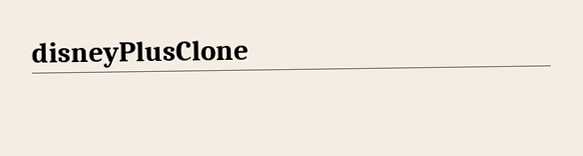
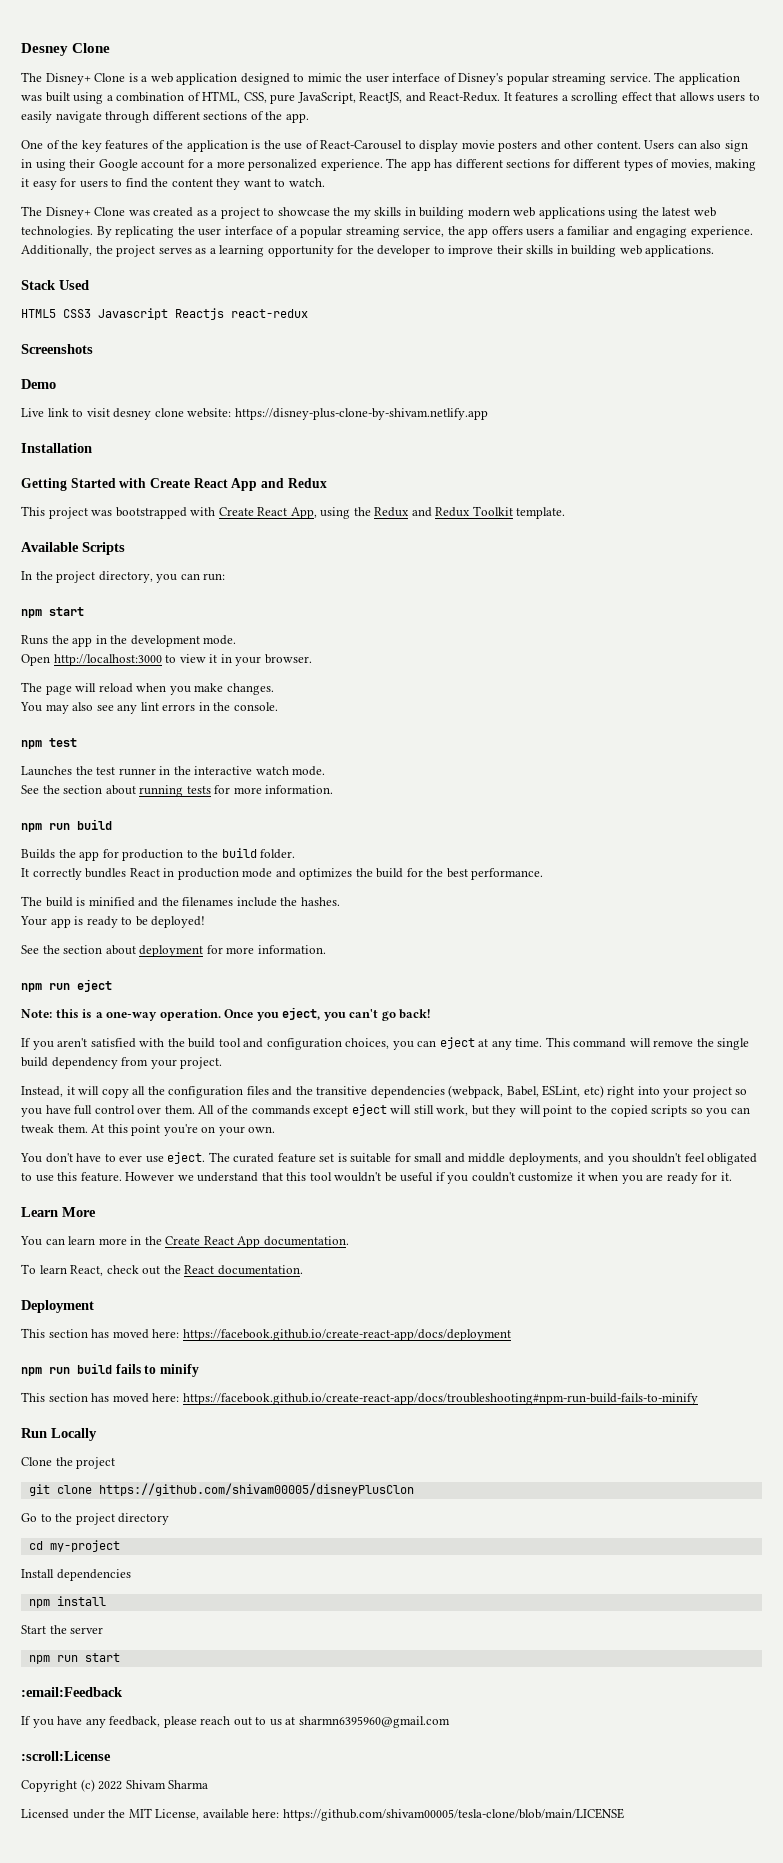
- disneyPlusClone
+ Desney Clone
+ The Disney+ Clone is a web application designed to mimic the user interface of Disney's popular streaming service. The application was built using a combination of HTML, CSS, pure JavaScript, ReactJS, and React-Redux. It features a scrolling effect that allows users to easily navigate through different sections of the app.
+ One of the key features of the application is the use of React-Carousel to display movie posters and other content. Users can also sign in using their Google account for a more personalized experience. The app has different sections for different types of movies, making it easy for users to find the content they want to watch.
+ The Disney+ Clone was created as a project to showcase the my skills in building modern web applications using the latest web technologies. By replicating the user interface of a popular streaming service, the app offers users a familiar and engaging experience. Additionally, the project serves as a learning opportunity for the developer to improve their skills in building web applications.
+ Stack Used
+ HTML5 CSS3 Javascript Reactjs react-redux
+ Screenshots
+ Demo
+ Live link to visit desney clone website: https://disney-plus-clone-by-shivam.netlify.app
+ Installation
+ Getting Started with Create React App and Redux
+ This project was bootstrapped with Create React App, using the Redux and Redux Toolkit template.
+ Available Scripts
+ In the project directory, you can run:
+ npm start
+ Runs the app in the development mode.
+ Open http://localhost:3000 to view it in your browser.
+ The page will reload when you make changes.
+ You may also see any lint errors in the console.
+ npm test
+ Launches the test runner in the interactive watch mode.
+ See the section about running tests for more information.
+ npm run build
+ Builds the app for production to the build folder.
+ It correctly bundles React in production mode and optimizes the build for the best performance.
+ The build is minified and the filenames include the hashes.
+ Your app is ready to be deployed!
+ See the section about deployment for more information.
+ npm run eject
+ Note: this is a one-way operation. Once you eject, you can't go back!
+ If you aren't satisfied with the build tool and configuration choices, you can eject at any time. This command will remove the single build dependency from your project.
+ Instead, it will copy all the configuration files and the transitive dependencies (webpack, Babel, ESLint, etc) right into your project so you have full control over them. All of the commands except eject will still work, but they will point to the copied scripts so you can tweak them. At this point you're on your own.
+ You don't have to ever use eject. The curated feature set is suitable for small and middle deployments, and you shouldn't feel obligated to use this feature. However we understand that this tool wouldn't be useful if you couldn't customize it when you are ready for it.
+ Learn More
+ You can learn more in the Create React App documentation.
+ To learn React, check out the React documentation.
+ Deployment
+ This section has moved here: https://facebook.github.io/create-react-app/docs/deployment
+ npm run build fails to minify
+ This section has moved here: https://facebook.github.io/create-react-app/docs/troubleshooting#npm-run-build-fails-to-minify
+ Run Locally
+ Clone the project
+ git clone https://github.com/shivam00005/disneyPlusClon
+ Go to the project directory
+ cd my-project
+ Install dependencies
+ npm install
+ Start the server
+ npm run start
+ :email:Feedback
+ If you have any feedback, please reach out to us at sharmn6395960@gmail.com
+ :scroll:License
+ Copyright (c) 2022 Shivam Sharma
+ Licensed under the MIT License, available here: https://github.com/shivam00005/tesla-clone/blob/main/LICENSE

